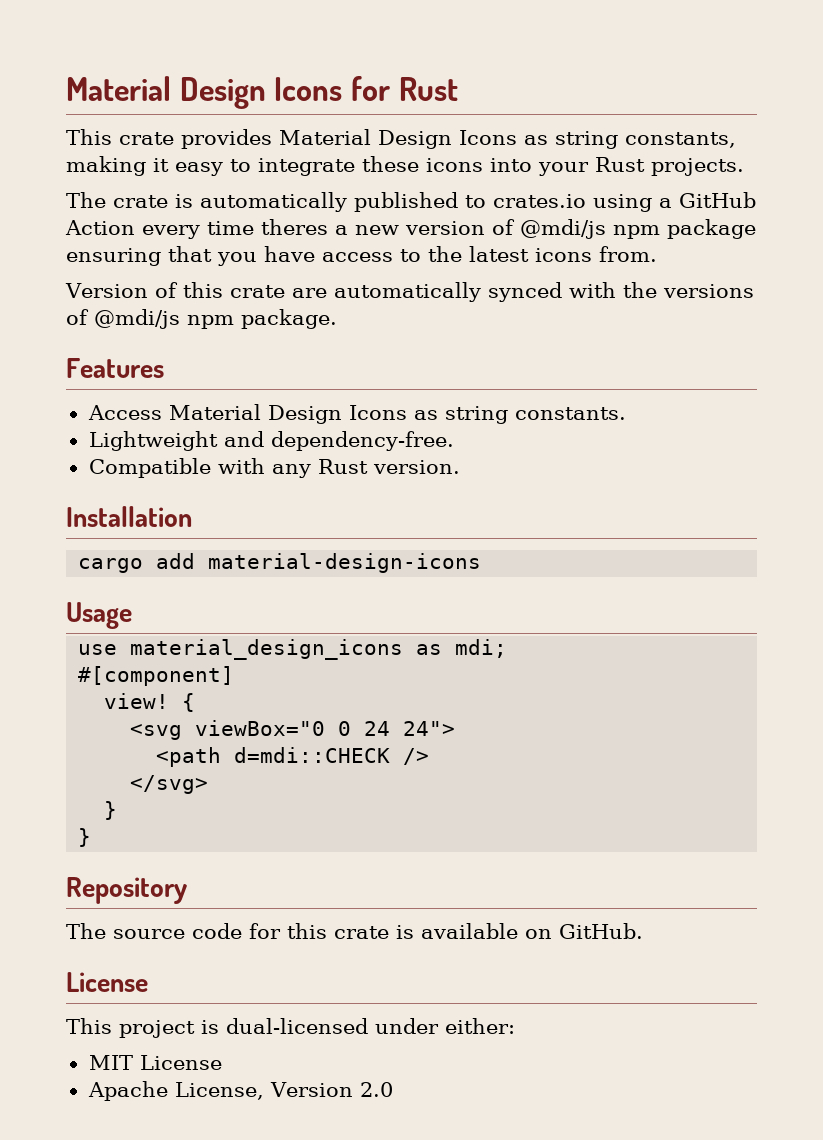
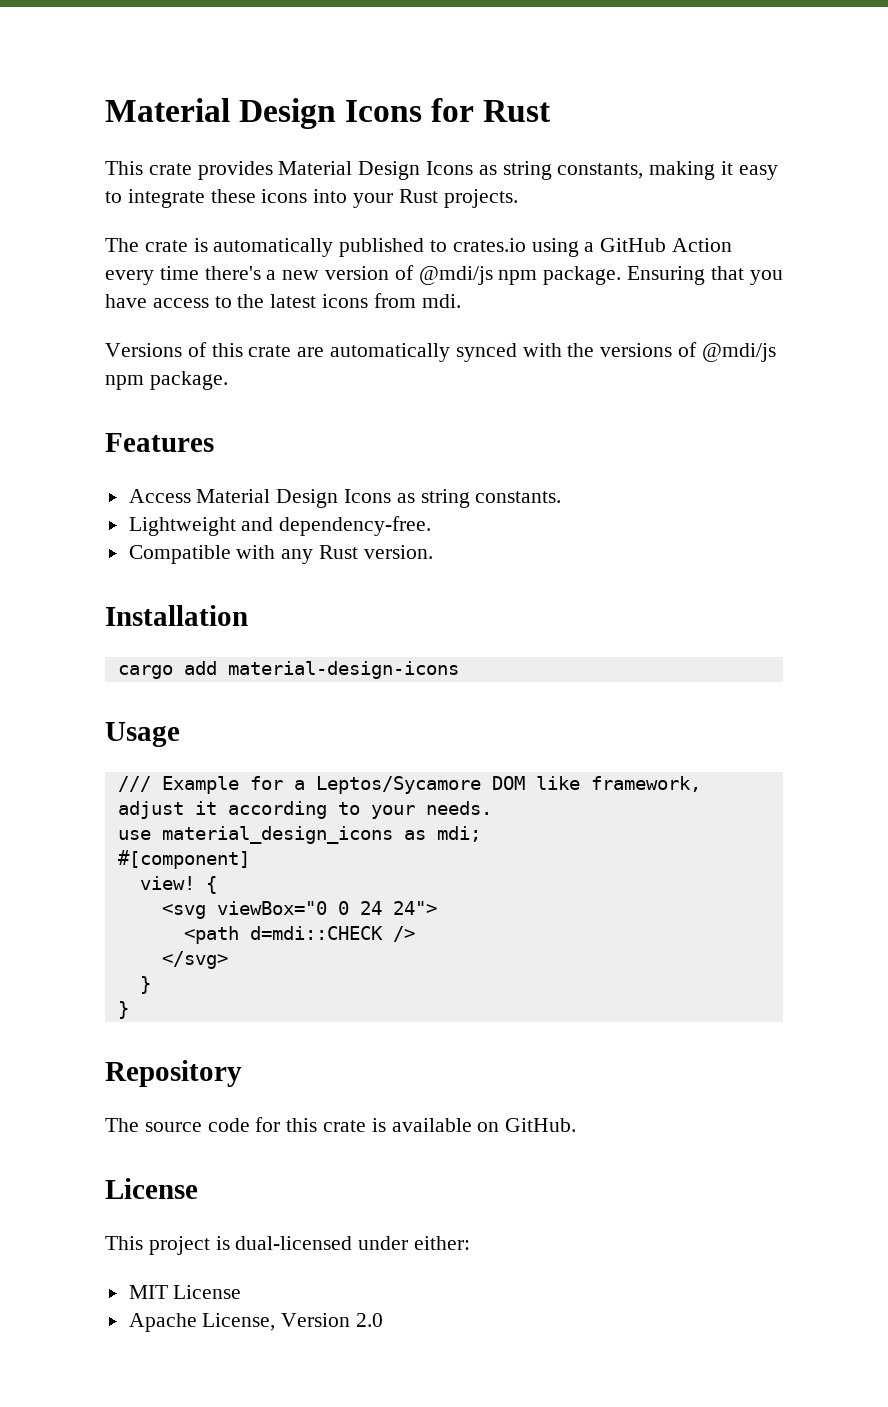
- The crate is automatically published to crates.io using a GitHub Action every time theres a new version of @mdi/js npm package ensuring that you have access to the latest icons from.
- Version of this crate are automatically synced with the versions of @mdi/js npm package.
+ The crate is automatically published to crates.io using a GitHub Action every time there's a new version of @mdi/js npm package. Ensuring that you have access to the latest icons from mdi.
+ Versions of this crate are automatically synced with the versions of @mdi/js npm package.
+ /// Example for a Leptos/Sycamore DOM like framework, adjust it according to your needs.

